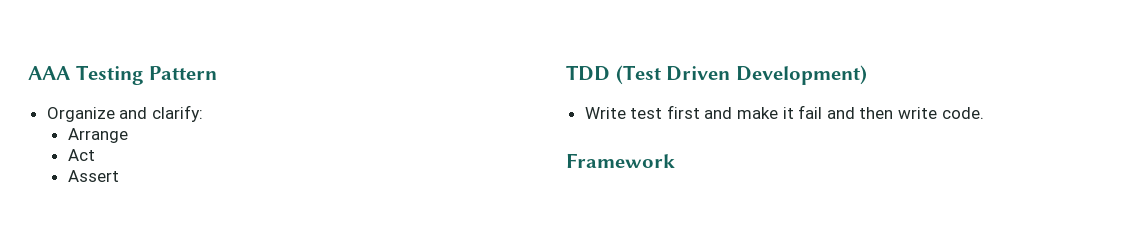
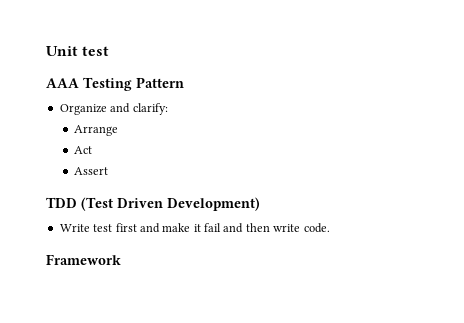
+ Unit test

